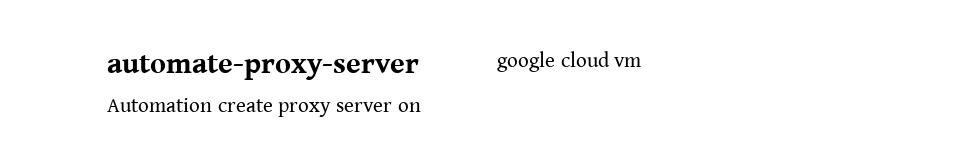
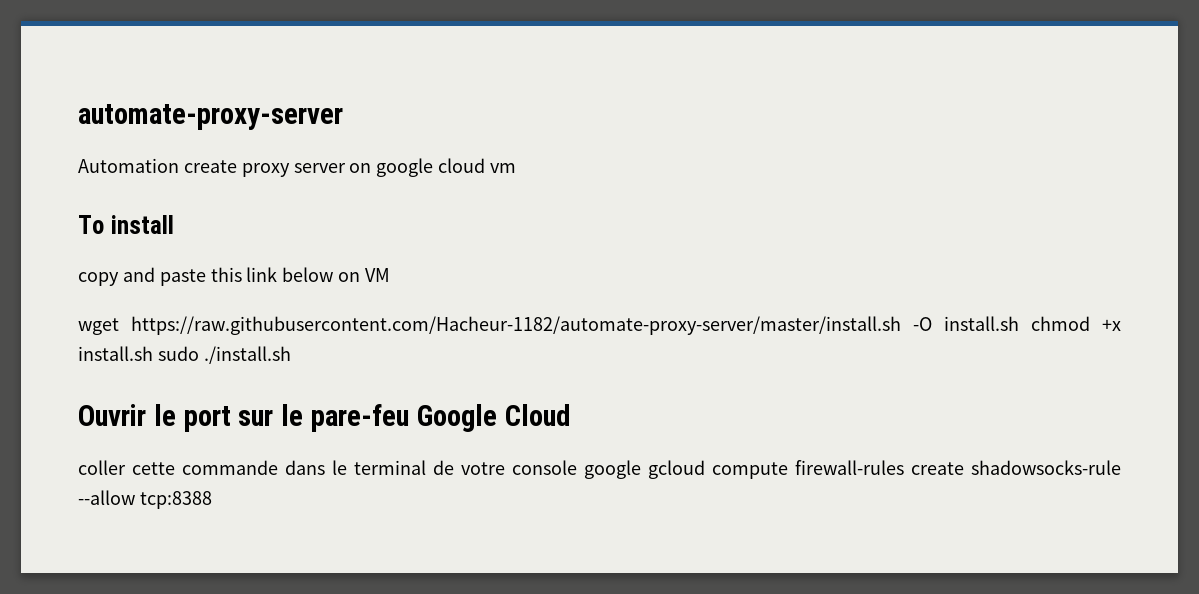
+ To install
+ copy and paste this link below on VM
+ wget https://raw.githubusercontent.com/Hacheur-1182/automate-proxy-server/master/install.sh -O install.sh chmod +x install.sh sudo ./install.sh
+ Ouvrir le port sur le pare-feu Google Cloud
+ coller cette commande dans le terminal de votre console google gcloud compute firewall-rules create shadowsocks-rule --allow tcp:8388

